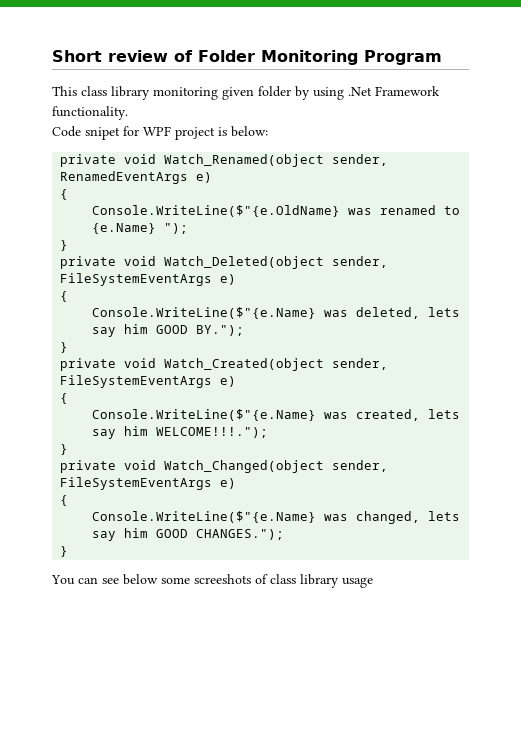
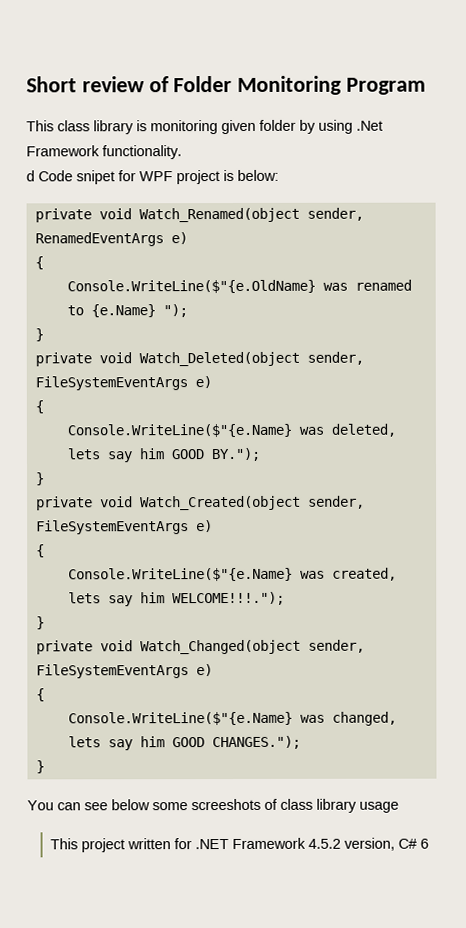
- This class library monitoring given folder by using .Net Framework functionality.
+ This class library is monitoring given folder by using .Net Framework functionality.
- Code snipet for WPF project is below:
+ d Code snipet for WPF project is below:
+ This project written for .NET Framework 4.5.2 version, C# 6

